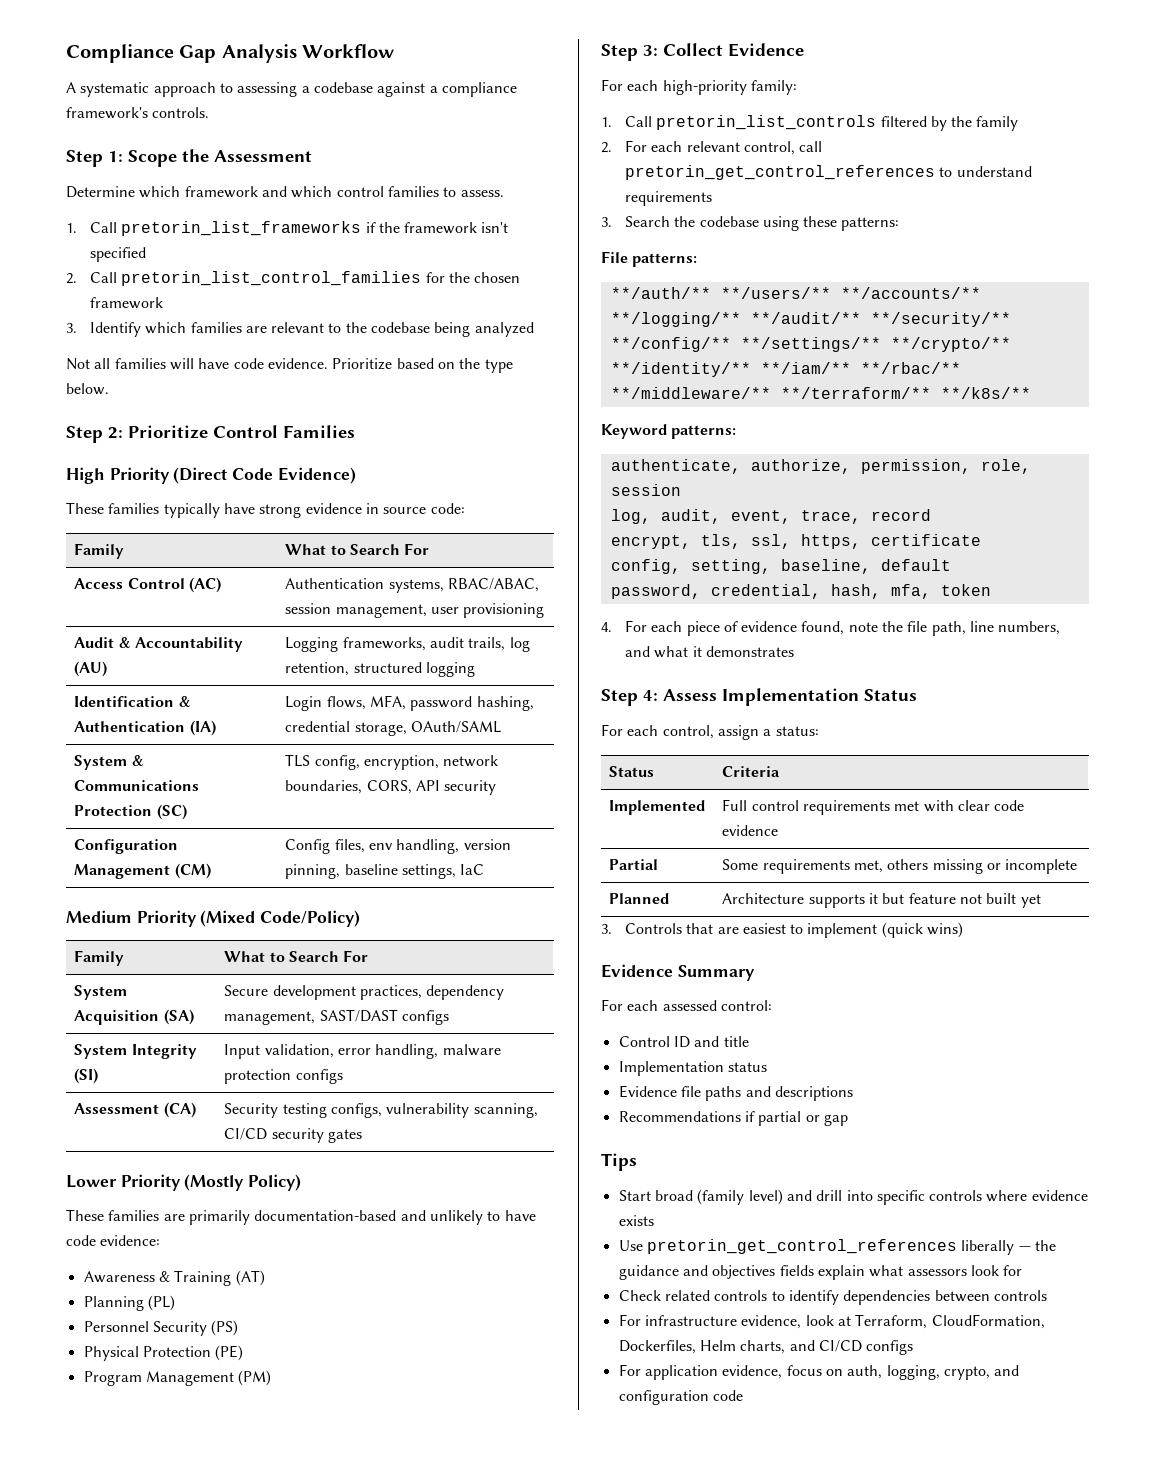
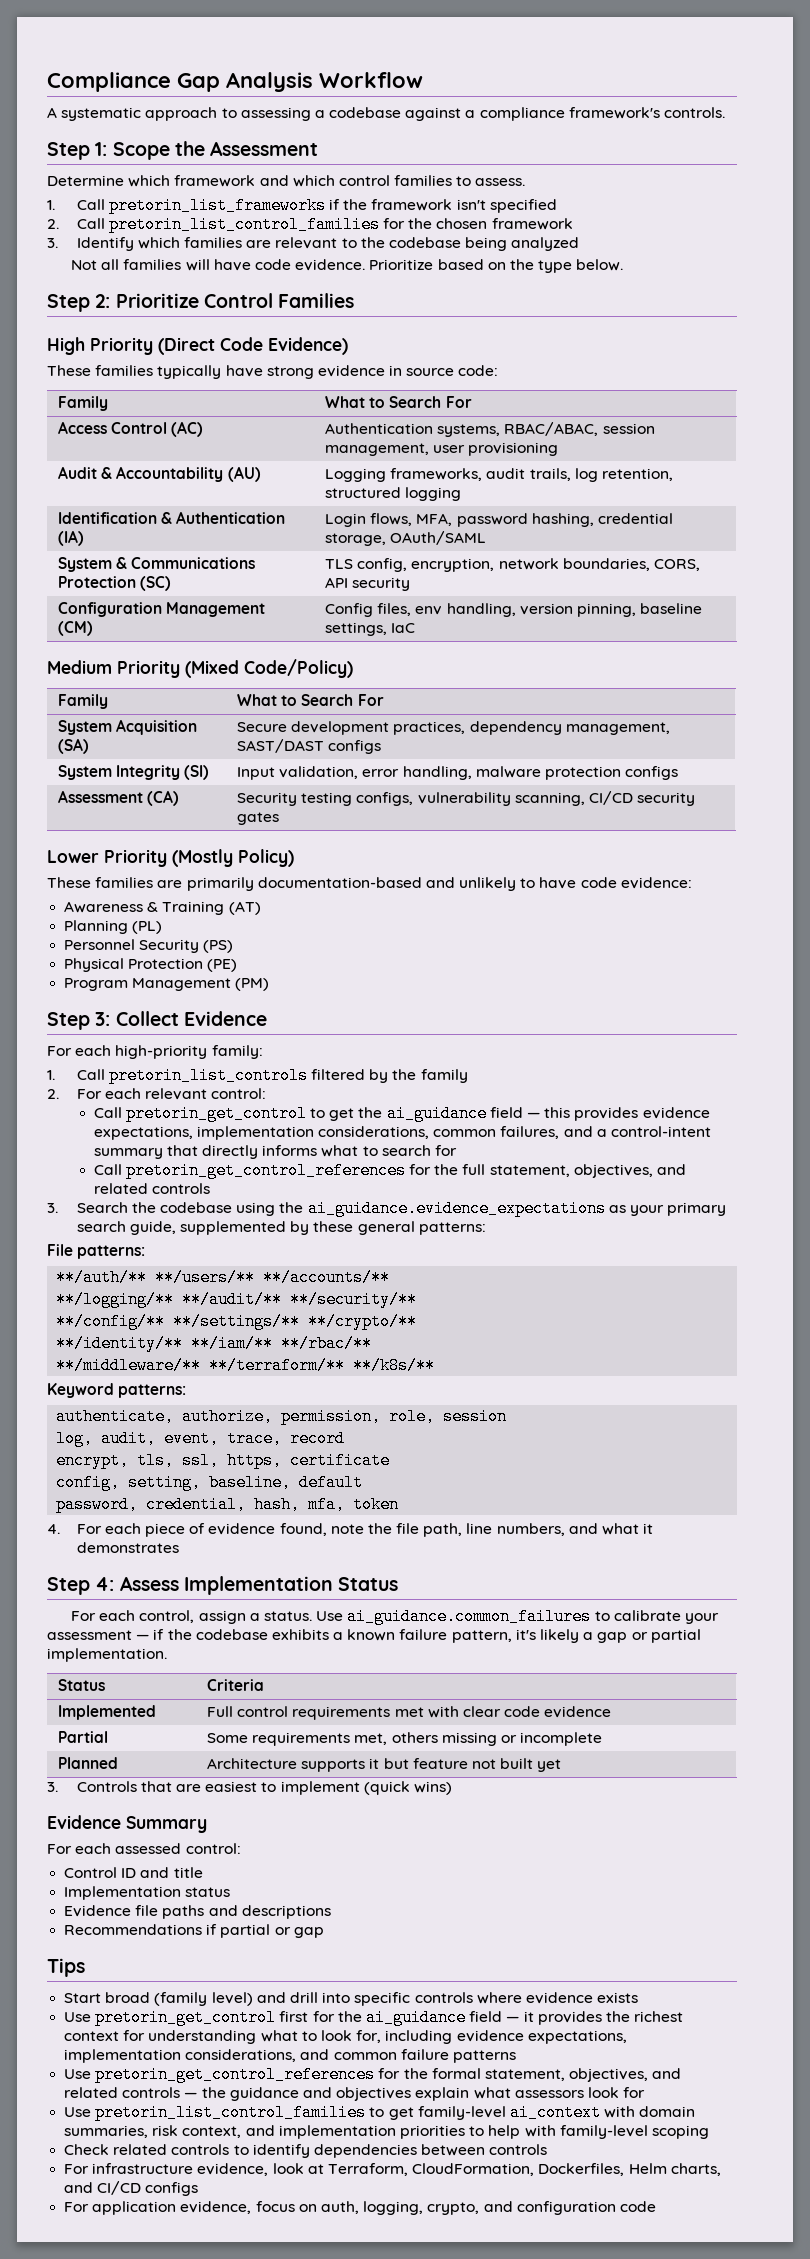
- 2. For each relevant control, call pretorin_get_control_references to understand requirements
+ 2. For each relevant control:
+ Call pretorin_get_control to get the ai_guidance field — this provides evidence expectations, implementation considerations, common failures, and a control-intent summary that directly informs what to search for
+ Call pretorin_get_control_references for the full statement, objectives, and related controls
- 3. Search the codebase using these patterns:
+ 3. Search the codebase using the ai_guidance.evidence_expectations as your primary search guide, supplemented by these general patterns:
- For each control, assign a status:
+ For each control, assign a status. Use ai_guidance.common_failures to calibrate your assessment — if the codebase exhibits a known failure pattern, it's likely a gap or partial implementation.
- Use pretorin_get_control_references liberally — the guidance and objectives fields explain what assessors look for
+ Use pretorin_get_control first for the ai_guidance field — it provides the richest context for understanding what to look for, including evidence expectations, implementation considerations, and common failure patterns
+ Use pretorin_get_control_references for the formal statement, objectives, and related controls — the guidance and objectives explain what assessors look for
+ Use pretorin_list_control_families to get family-level ai_context with domain summaries, risk context, and implementation priorities to help with family-level scoping

